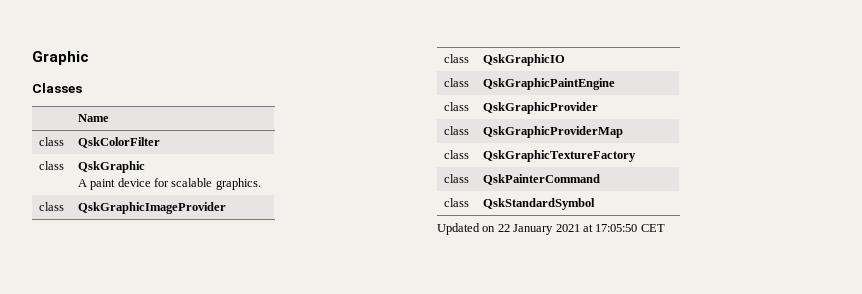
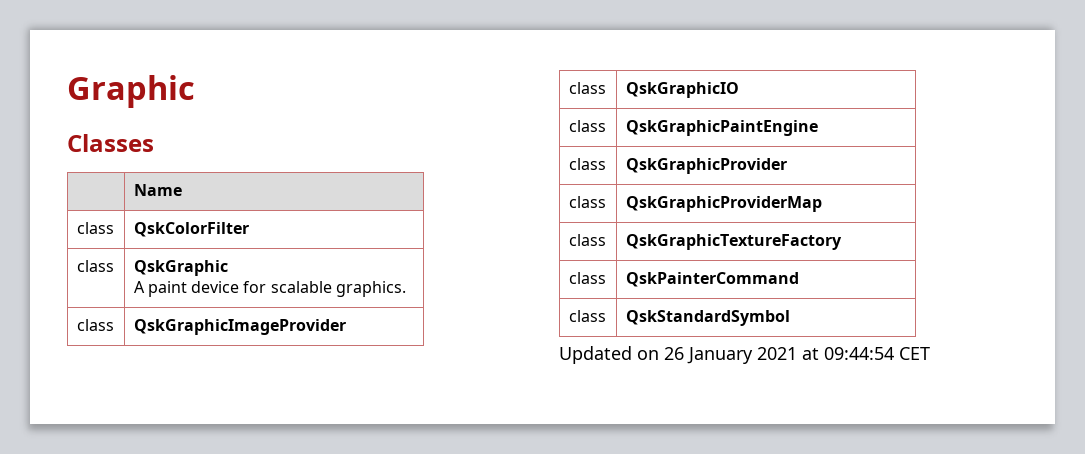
- Updated on 22 January 2021 at 17:05:50 CET
+ Updated on 26 January 2021 at 09:44:54 CET

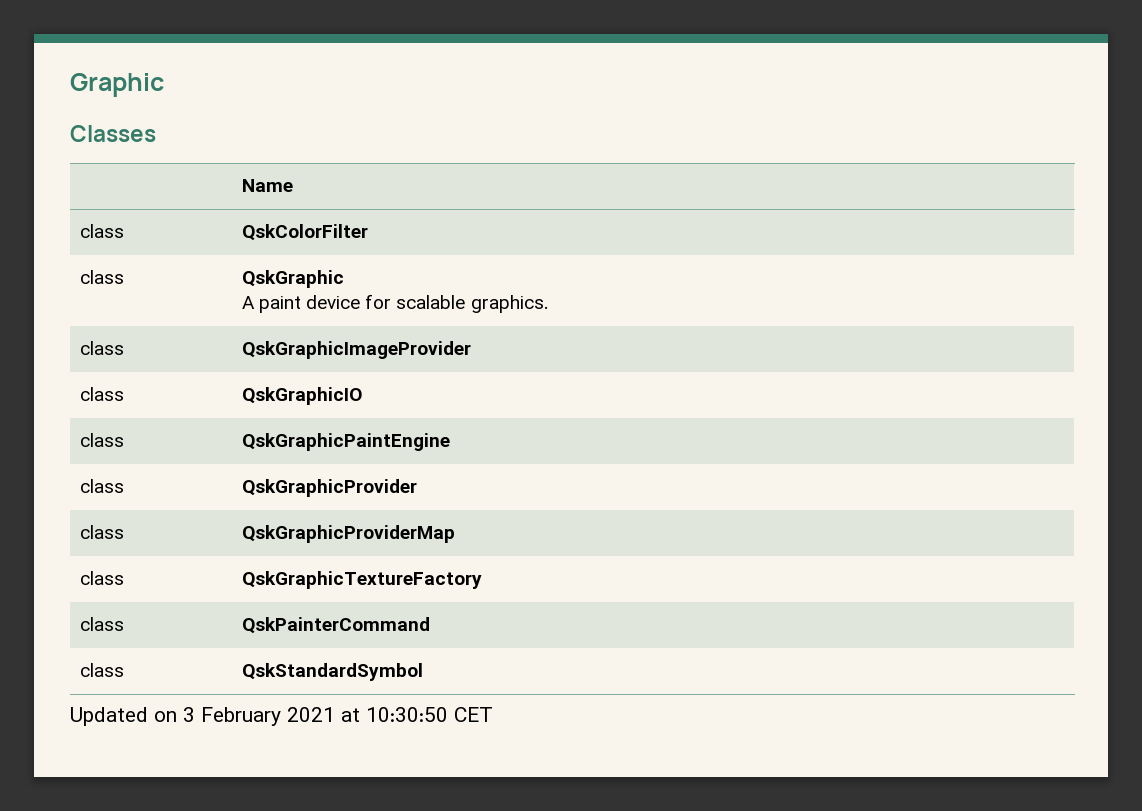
- Updated on 26 January 2021 at 09:44:54 CET
+ Updated on 3 February 2021 at 10:30:50 CET

